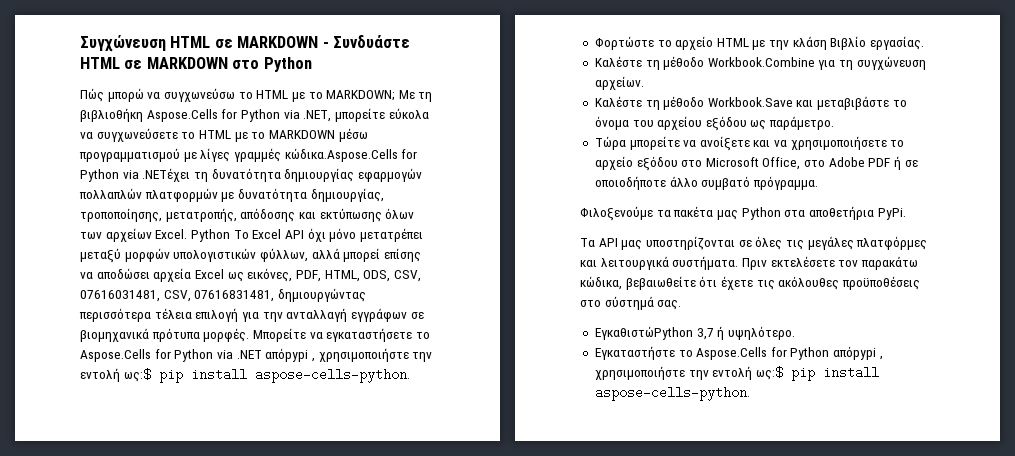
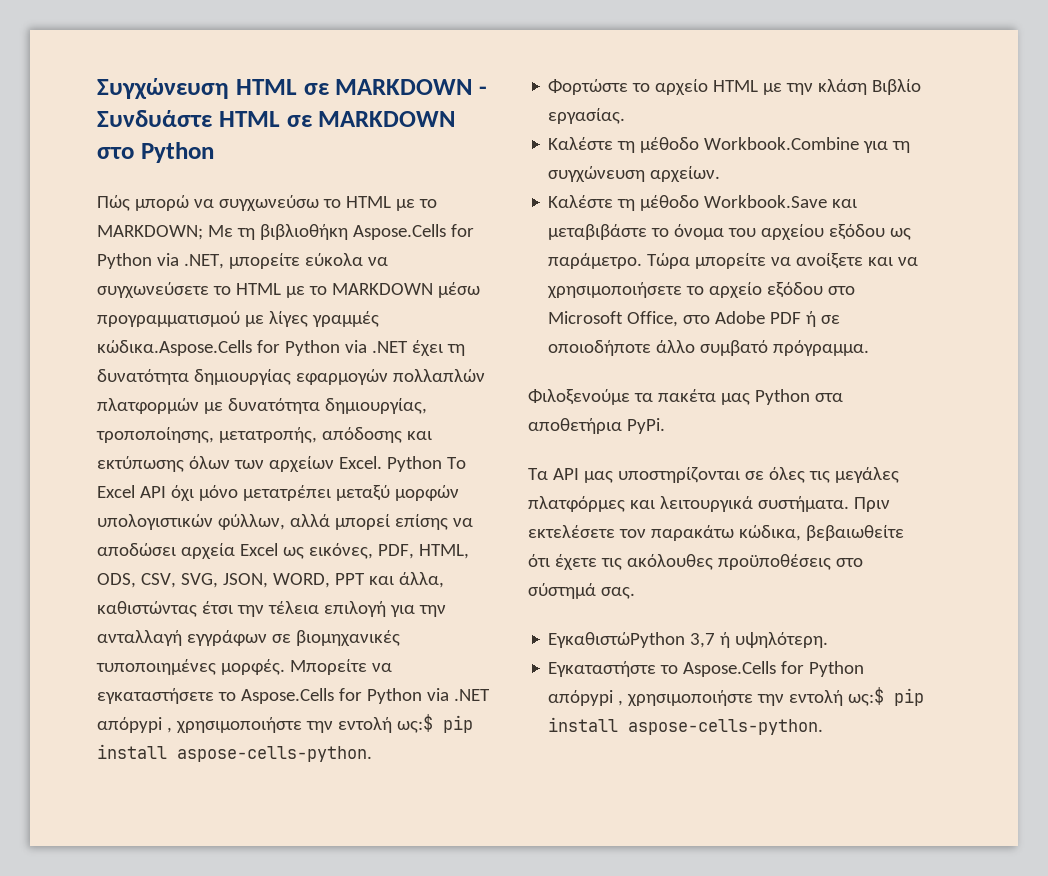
- Πώς μπορώ να συγχωνεύσω το HTML με το MARKDOWN; Με τη βιβλιοθήκη Aspose.Cells for Python via .NET, μπορείτε εύκολα να συγχωνεύσετε το HTML με το MARKDOWN μέσω προγραμματισμού με λίγες γραμμές κώδικα.Aspose.Cells for Python via .NETέχει τη δυνατότητα δημιουργίας εφαρμογών πολλαπλών πλατφορμών με δυνατότητα δημιουργίας, τροποποίησης, μετατροπής, απόδοσης και εκτύπωσης όλων των αρχείων Excel.
+ Πώς μπορώ να συγχωνεύσω το HTML με το MARKDOWN; Με τη βιβλιοθήκη Aspose.Cells for Python via .NET, μπορείτε εύκολα να συγχωνεύσετε το HTML με το MARKDOWN μέσω προγραμματισμού με λίγες γραμμές κώδικα.Aspose.Cells for Python via .NET έχει τη δυνατότητα δημιουργίας εφαρμογών πολλαπλών πλατφορμών με δυνατότητα δημιουργίας, τροποποίησης, μετατροπής, απόδοσης και εκτύπωσης όλων των αρχείων Excel.
- Python Το Excel API όχι μόνο μετατρέπει μεταξύ μορφών υπολογιστικών φύλλων, αλλά μπορεί επίσης να αποδώσει αρχεία Excel ως εικόνες, PDF, HTML, ODS, CSV, 07616031481, CSV, 07616831481, δημιουργώντας περισσότερα τέλεια επιλογή για την ανταλλαγή εγγράφων σε βιομηχανικά πρότυπα μορφές.
+ Python Το Excel API όχι μόνο μετατρέπει μεταξύ μορφών υπολογιστικών φύλλων, αλλά μπορεί επίσης να αποδώσει αρχεία Excel ως εικόνες, PDF, HTML, ODS, CSV, SVG, JSON, WORD, PPT και άλλα, καθιστώντας έτσι την τέλεια επιλογή για την ανταλλαγή εγγράφων σε βιομηχανικές τυποποιημένες μορφές.
- Καλέστε τη μέθοδο Workbook.Save και μεταβιβάστε το όνομα του αρχείου εξόδου ως παράμετρο.
- Τώρα μπορείτε να ανοίξετε και να χρησιμοποιήσετε το αρχείο εξόδου στο Microsoft Office, στο Adobe PDF ή σε οποιοδήποτε άλλο συμβατό πρόγραμμα.
+ Καλέστε τη μέθοδο Workbook.Save και μεταβιβάστε το όνομα του αρχείου εξόδου ως παράμετρο. Τώρα μπορείτε να ανοίξετε και να χρησιμοποιήσετε το αρχείο εξόδου στο Microsoft Office, στο Adobe PDF ή σε οποιοδήποτε άλλο συμβατό πρόγραμμα.
- ΕγκαθιστώPython 3,7 ή υψηλότερο.
+ ΕγκαθιστώPython 3,7 ή υψηλότερη.

